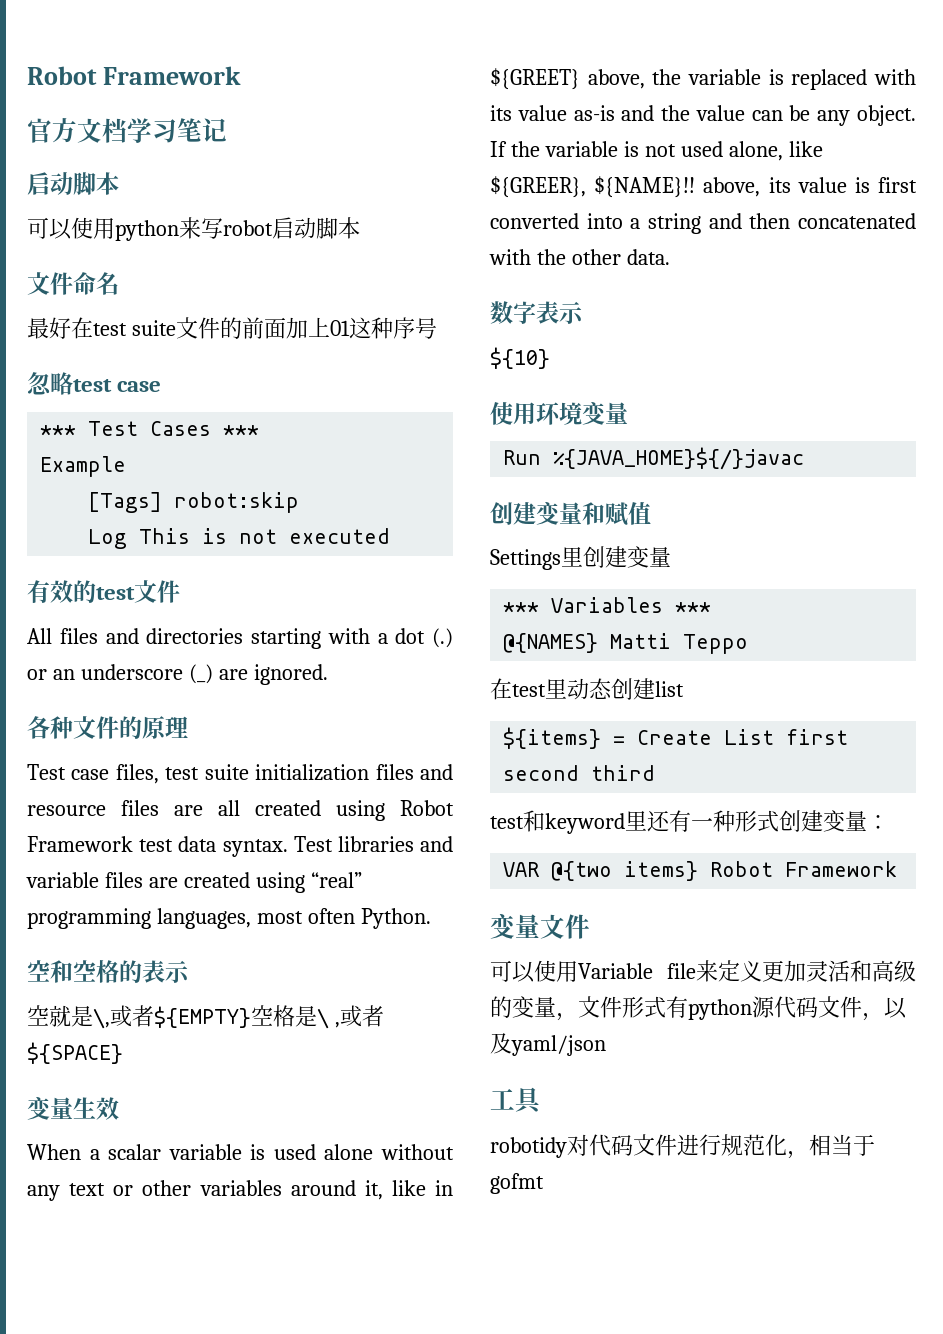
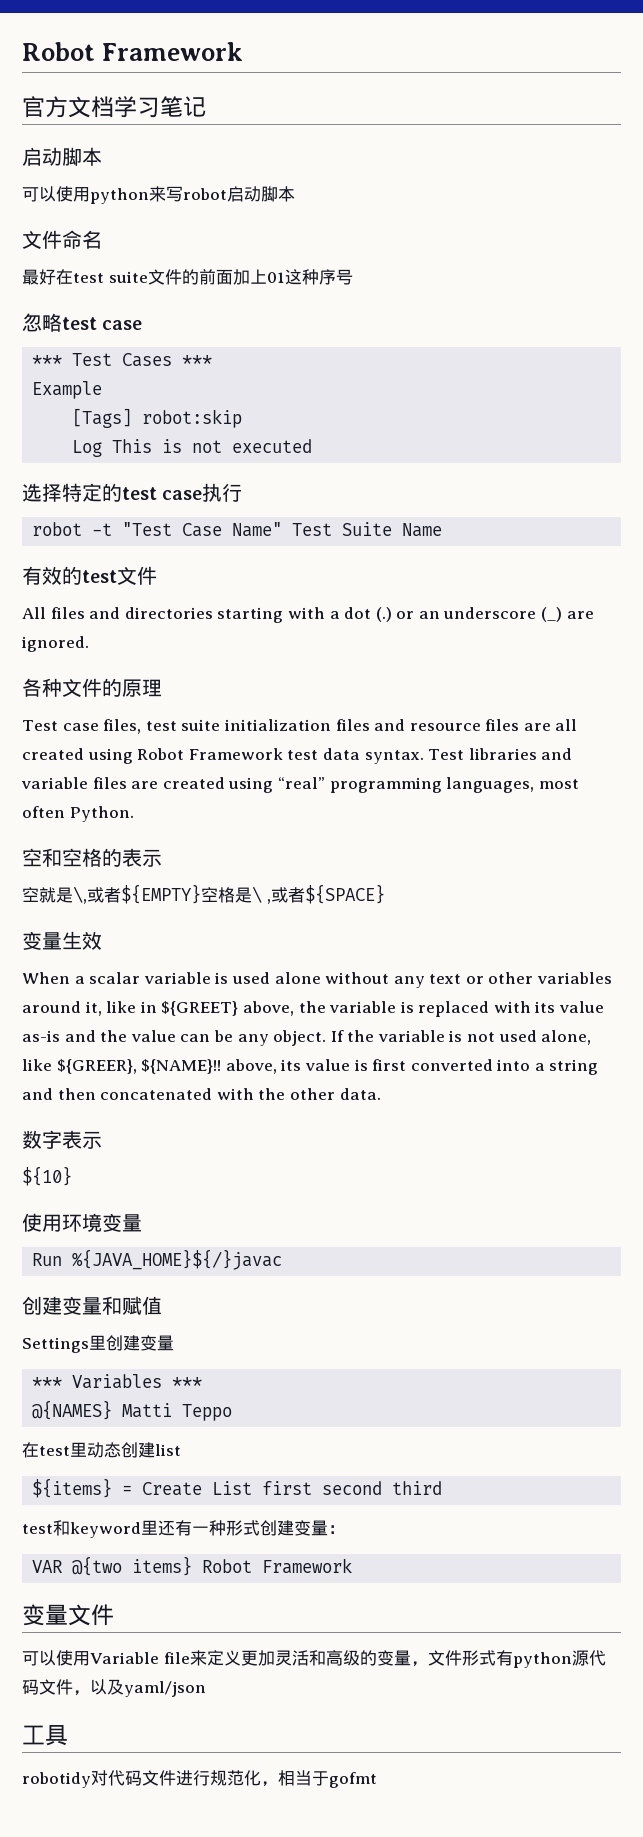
+ 选择特定的test case执行
+ robot -t "Test Case Name" Test Suite Name

